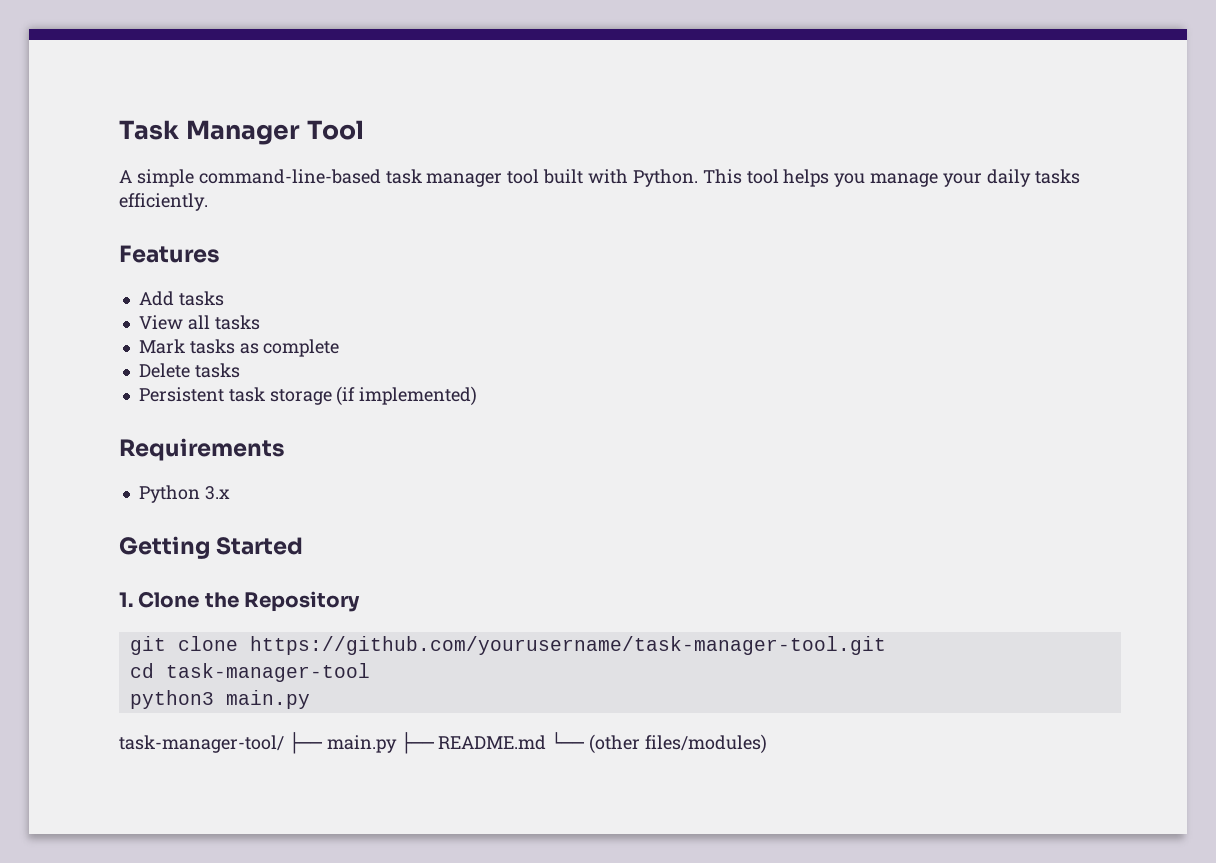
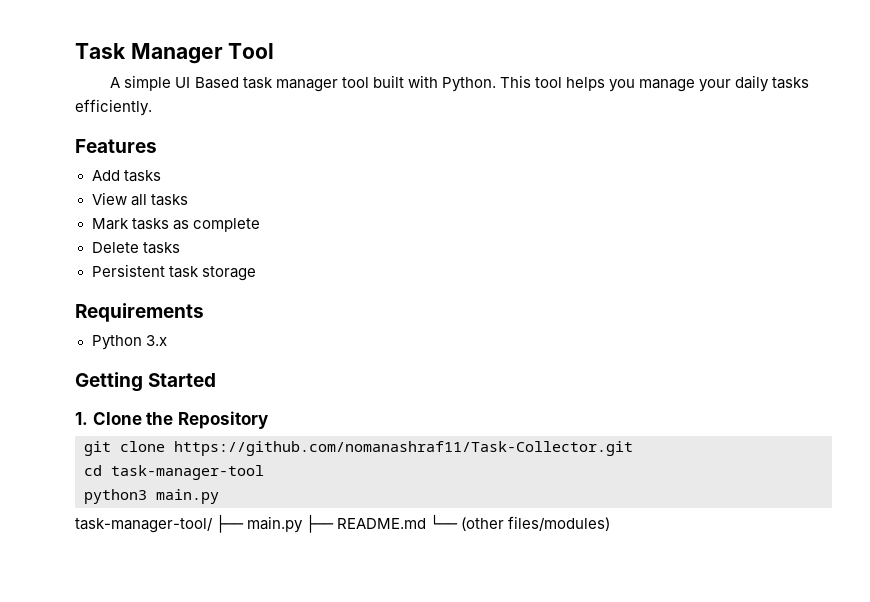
- A simple command-line-based task manager tool built with Python.
+ A simple UI Based task manager tool built with Python.
- Persistent task storage (if implemented)
+ Persistent task storage
- git clone https://github.com/yourusername/task-manager-tool.git
+ git clone https://github.com/nomanashraf11/Task-Collector.git

